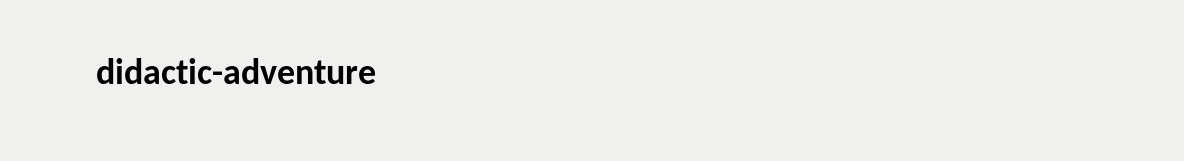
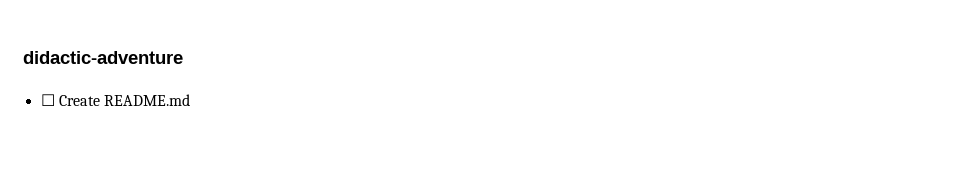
+ ☐ Create README.md

